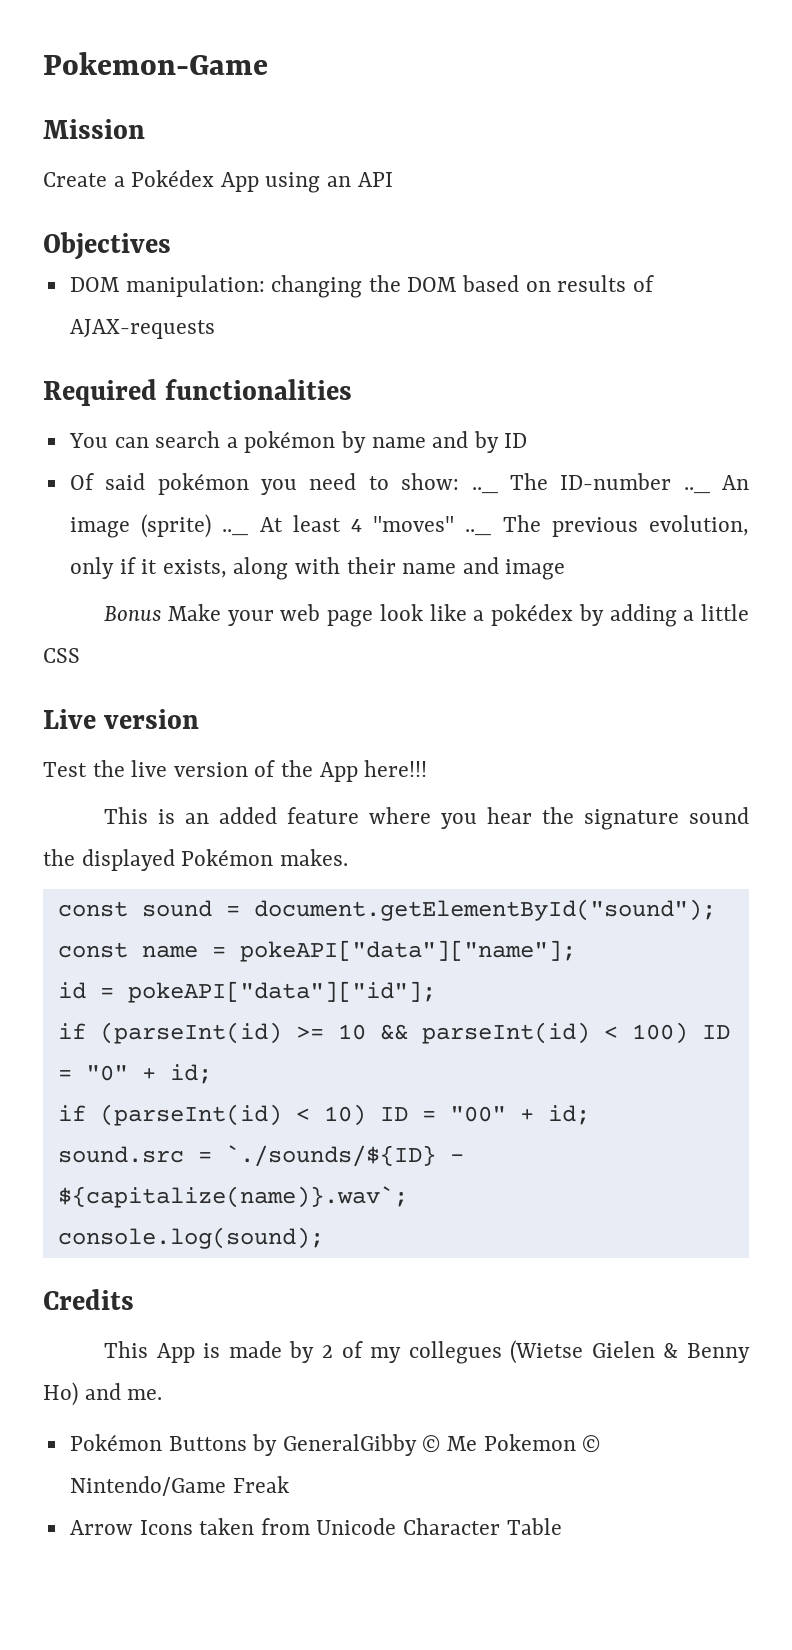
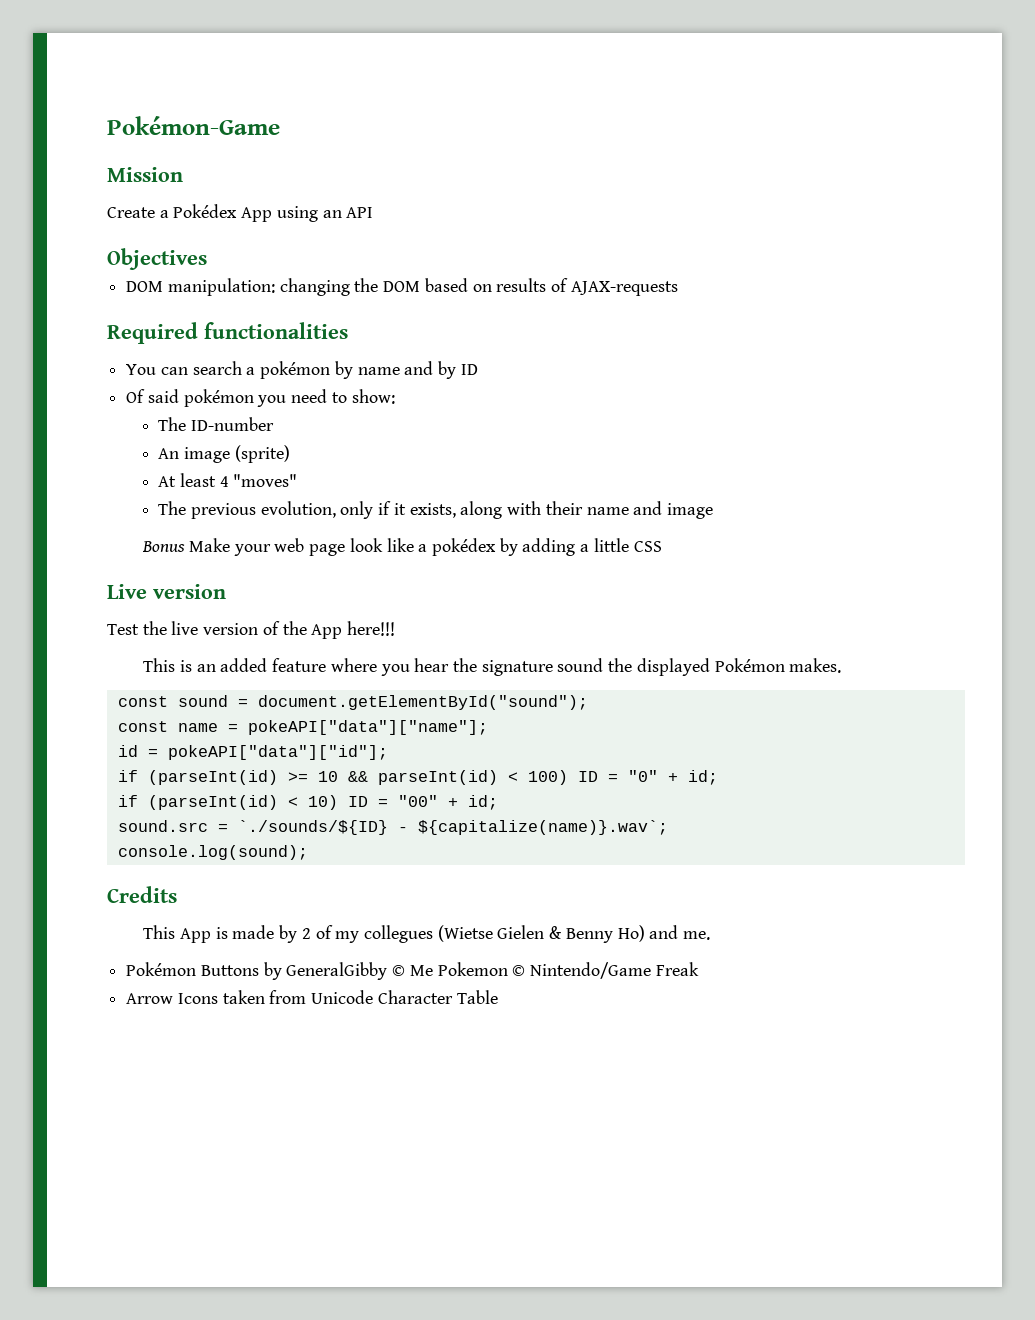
- Pokemon-Game
+ Pokémon-Game
- Of said pokémon you need to show: .._ The ID-number .._ An image (sprite) .._ At least 4 "moves" .._ The previous evolution, only if it exists, along with their name and image
+ Of said pokémon you need to show:
+ The ID-number
+ An image (sprite)
+ At least 4 "moves"
+ The previous evolution, only if it exists, along with their name and image

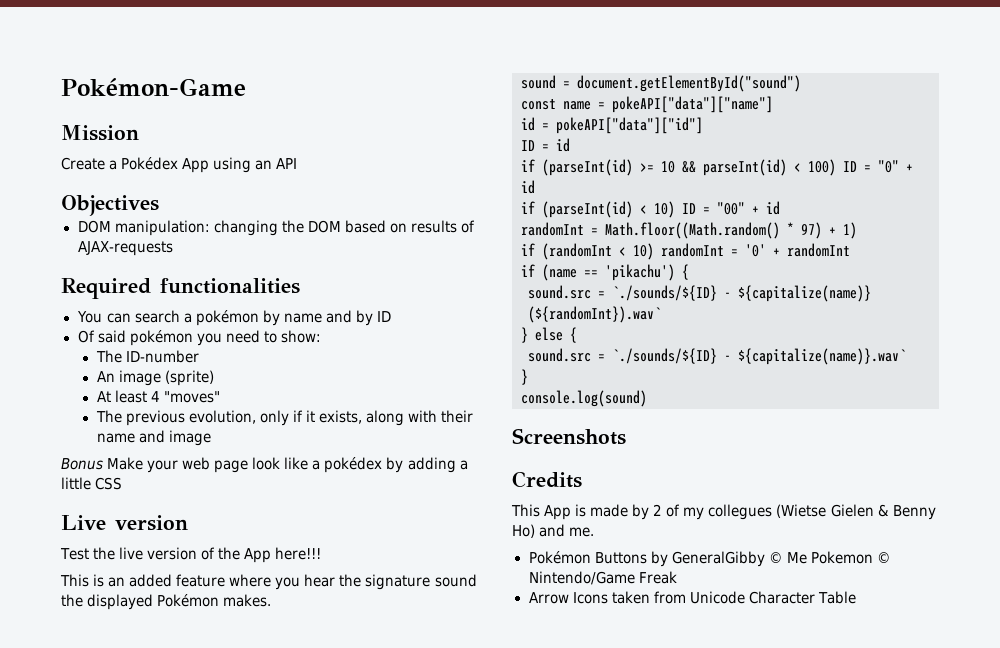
- const sound = document.getElementById("sound");
+ sound = document.getElementById("sound")
- const name = pokeAPI["data"]["name"];
+ const name = pokeAPI["data"]["name"]
- id = pokeAPI["data"]["id"];
+ id = pokeAPI["data"]["id"]
+ ID = id
- if (parseInt(id) >= 10 && parseInt(id) < 100) ID = "0" + id;
+ if (parseInt(id) >= 10 && parseInt(id) < 100) ID = "0" + id
- if (parseInt(id) < 10) ID = "00" + id;
- sound.src = `./sounds/${ID} - ${capitalize(name)}.wav`;
- console.log(sound);
+ if (parseInt(id) < 10) ID = "00" + id
+ randomInt = Math.floor((Math.random() * 97) + 1)
+ if (randomInt < 10) randomInt = '0' + randomInt
+ if (name == 'pikachu') {
+ sound.src = `./sounds/${ID} - ${capitalize(name)} (${randomInt}).wav`
+ } else {
+ sound.src = `./sounds/${ID} - ${capitalize(name)}.wav`
+ }
+ console.log(sound)
+ Screenshots

